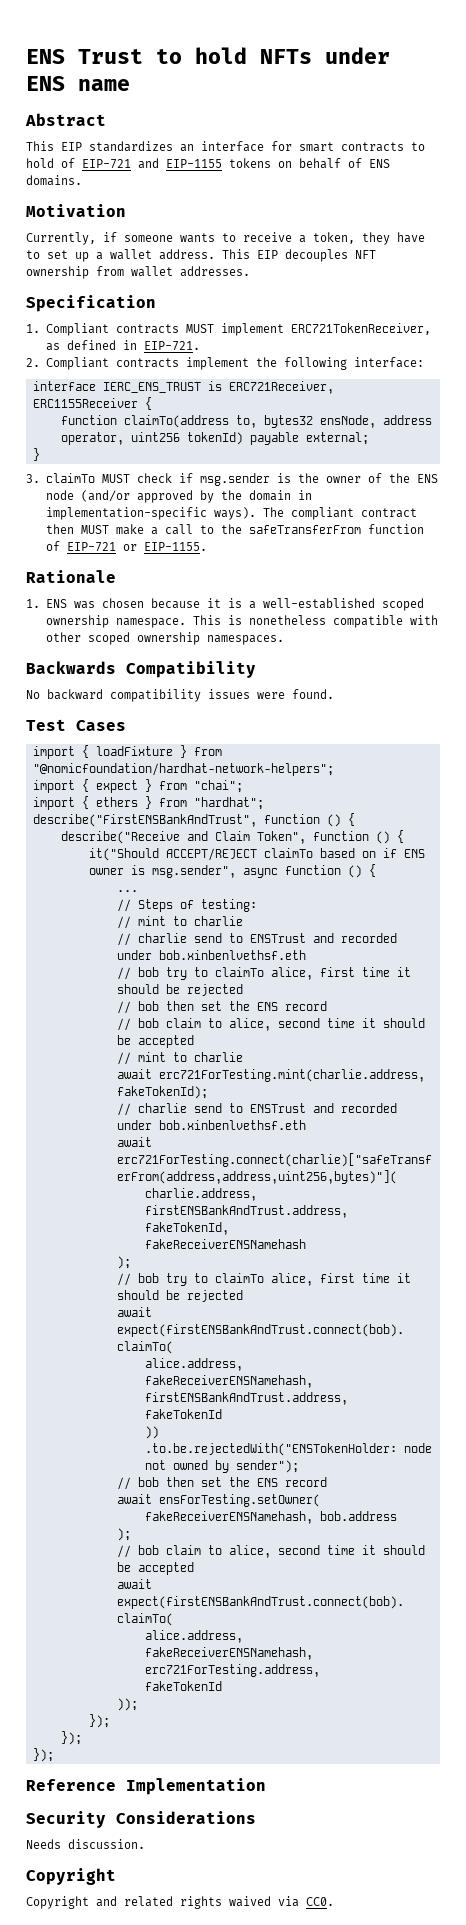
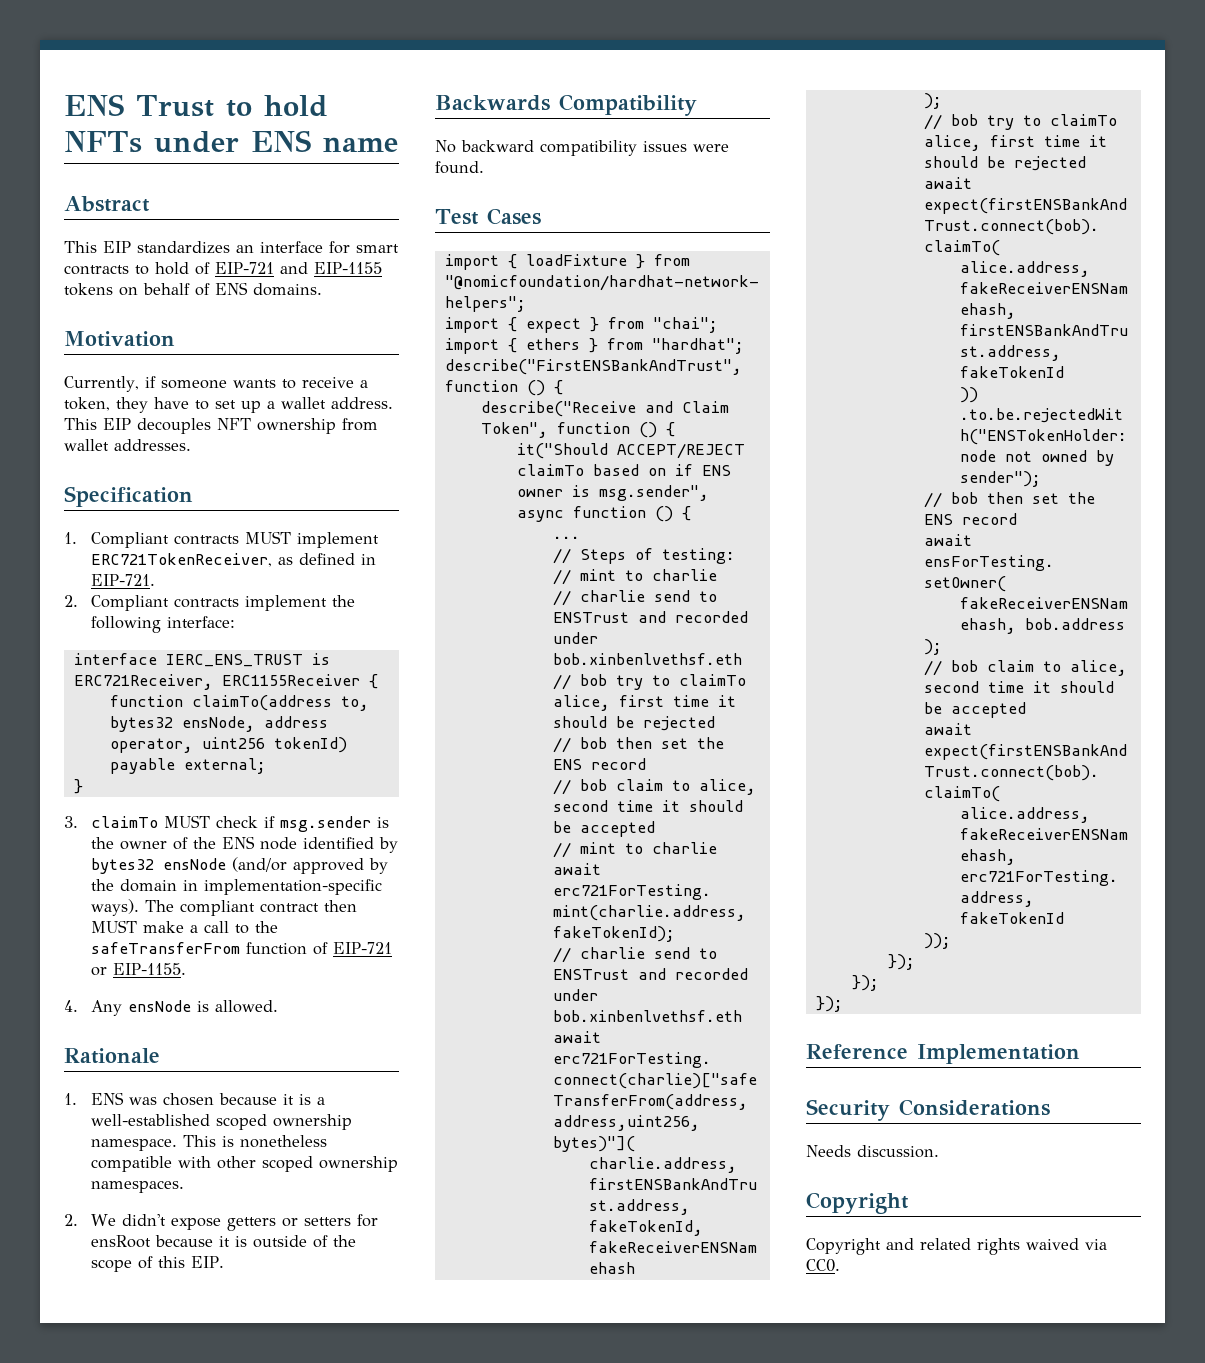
- 3. claimTo MUST check if msg.sender is the owner of the ENS node (and/or approved by the domain in implementation-specific ways).
+ 3. claimTo MUST check if msg.sender is the owner of the ENS node identified by bytes32 ensNode (and/or approved by the domain in implementation-specific ways).
+ 4. Any ensNode is allowed.
+ 2. We didn't expose getters or setters for ensRoot because it is outside of the scope of this EIP.

